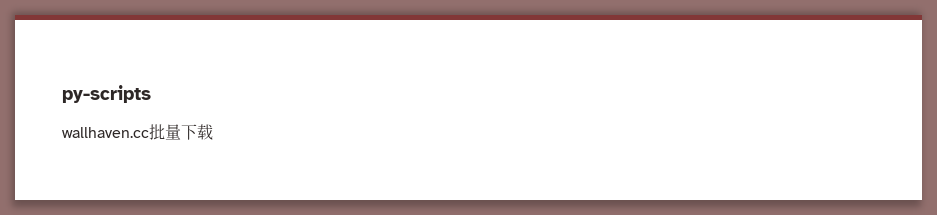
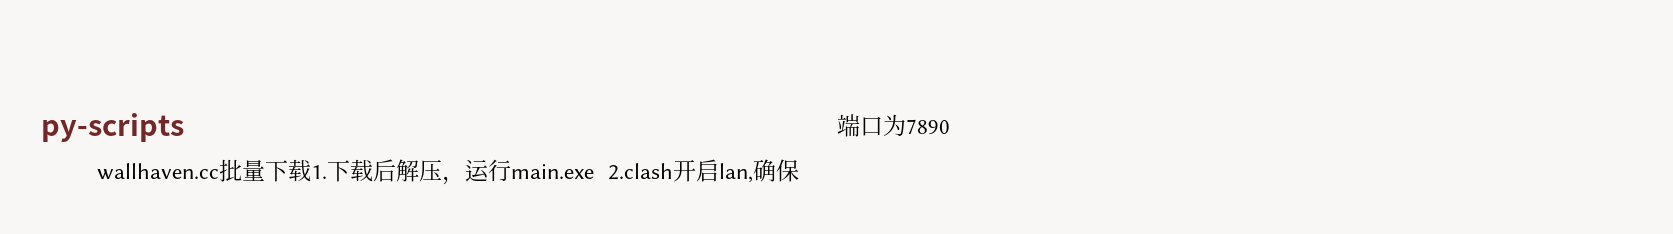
- wallhaven.cc批量下载
+ wallhaven.cc批量下载1.下载后解压，运行main.exe 2.clash开启lan,确保端口为7890

